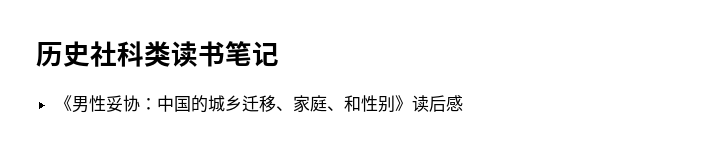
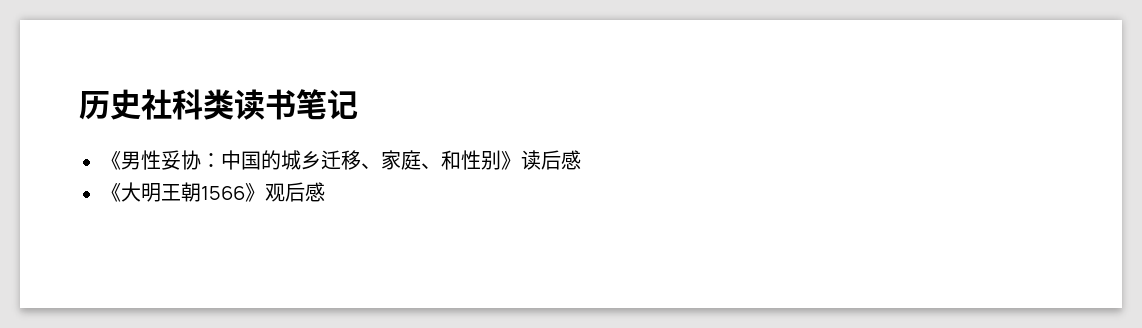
+ 《大明王朝1566》观后感

